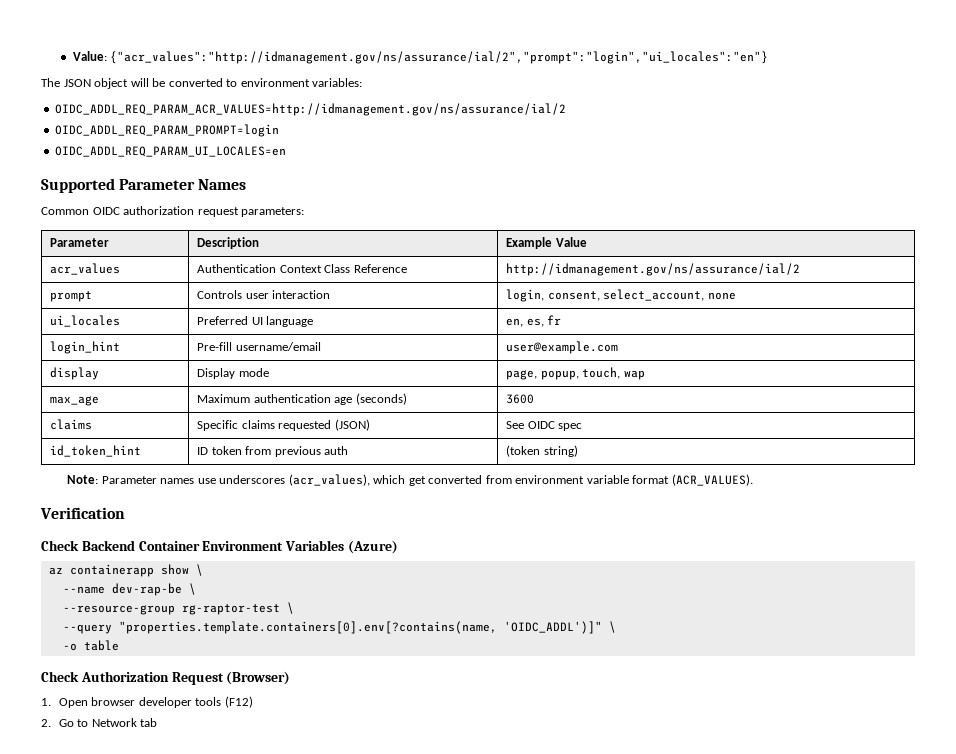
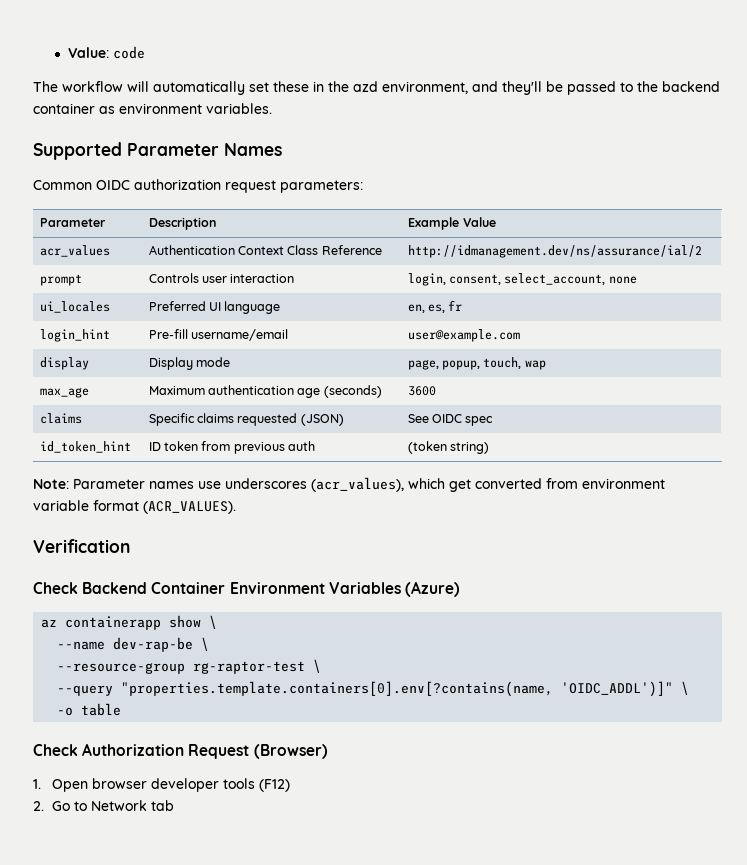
- Value: {"acr_values":"http://idmanagement.gov/ns/assurance/ial/2","prompt":"login","ui_locales":"en"}
+ Value: code
- The JSON object will be converted to environment variables:
- OIDC_ADDL_REQ_PARAM_ACR_VALUES=http://idmanagement.gov/ns/assurance/ial/2
- OIDC_ADDL_REQ_PARAM_PROMPT=login
- OIDC_ADDL_REQ_PARAM_UI_LOCALES=en
+ The workflow will automatically set these in the azd environment, and they'll be passed to the backend container as environment variables.
- acr_values | Authentication Context Class Reference | http://idmanagement.gov/ns/assurance/ial/2
+ acr_values | Authentication Context Class Reference | http://idmanagement.dev/ns/assurance/ial/2

